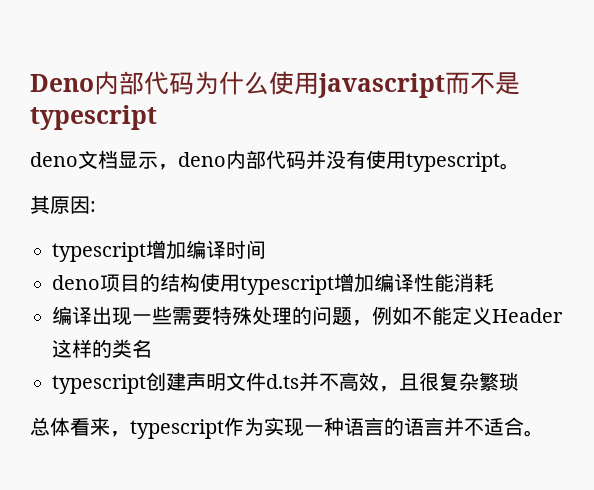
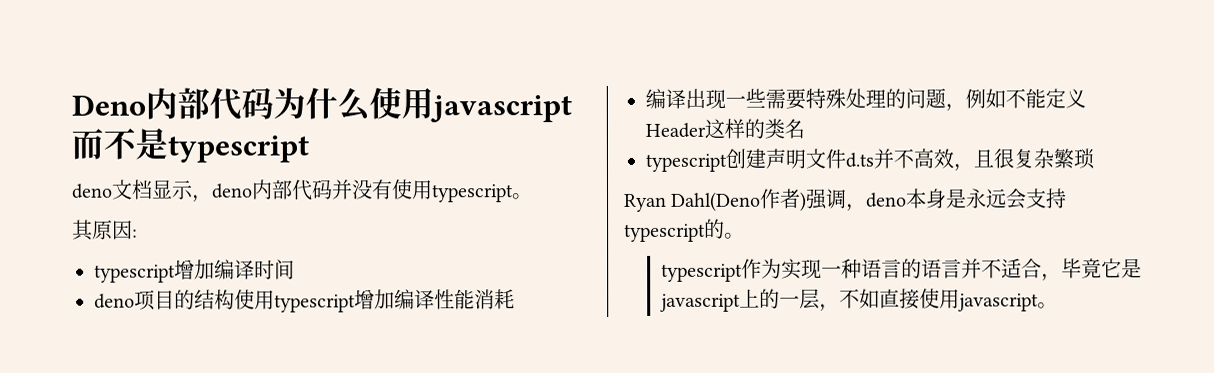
- 总体看来，typescript作为实现一种语言的语言并不适合。
+ Ryan Dahl(Deno作者)强调，deno本身是永远会支持typescript的。
+ typescript作为实现一种语言的语言并不适合，毕竟它是javascript上的一层，不如直接使用javascript。

